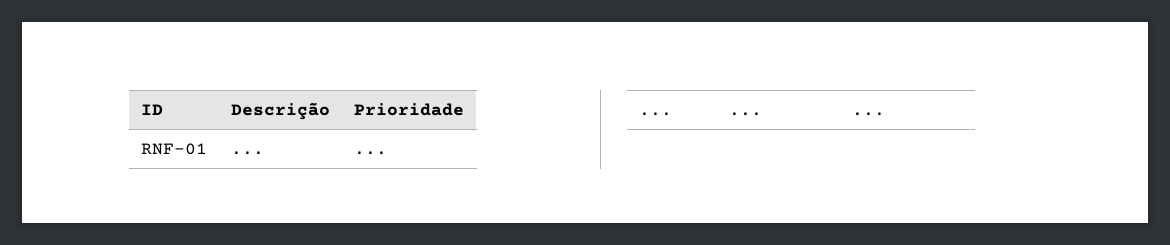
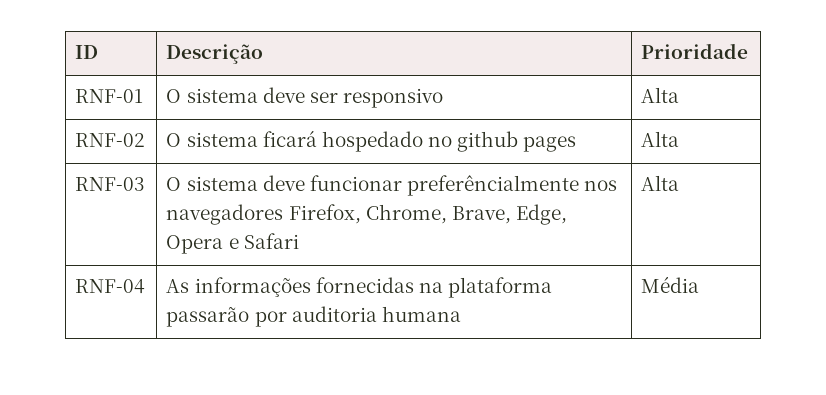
- RNF-01 | ... | ...
- ... | ... | ...
+ RNF-01 | O sistema deve ser responsivo | Alta
+ RNF-02 | O sistema ficará hospedado no github pages | Alta
+ RNF-03 | O sistema deve funcionar preferêncialmente nos navegadores Firefox, Chrome, Brave, Edge, Opera e Safari | Alta
+ RNF-04 | As informações fornecidas na plataforma passarão por auditoria humana | Média

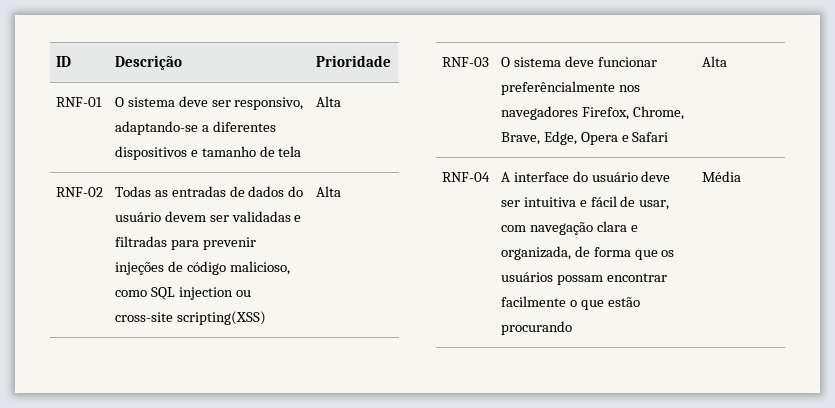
- RNF-01 | O sistema deve ser responsivo | Alta
- RNF-02 | O sistema ficará hospedado no github pages | Alta
+ RNF-01 | O sistema deve ser responsivo, adaptando-se a diferentes dispositivos e tamanho de tela | Alta
+ RNF-02 | Todas as entradas de dados do usuário devem ser validadas e filtradas para prevenir injeções de código malicioso, como SQL injection ou cross-site scripting(XSS) | Alta
- RNF-04 | As informações fornecidas na plataforma passarão por auditoria humana | Média
+ RNF-04 | A interface do usuário deve ser intuitiva e fácil de usar, com navegação clara e organizada, de forma que os usuários possam encontrar facilmente o que estão procurando | Média

